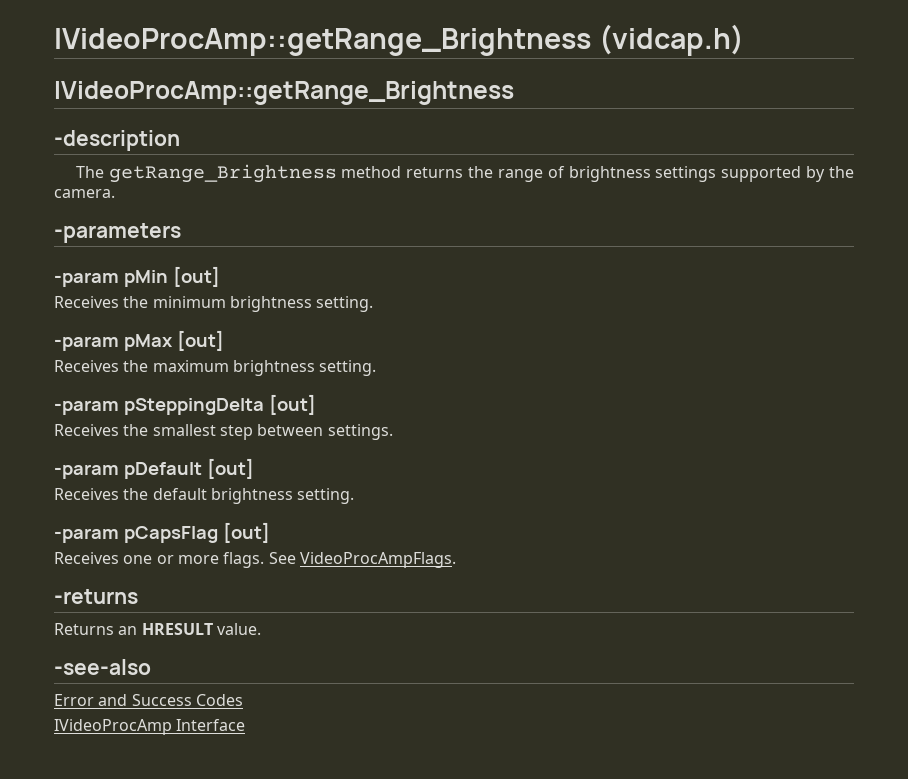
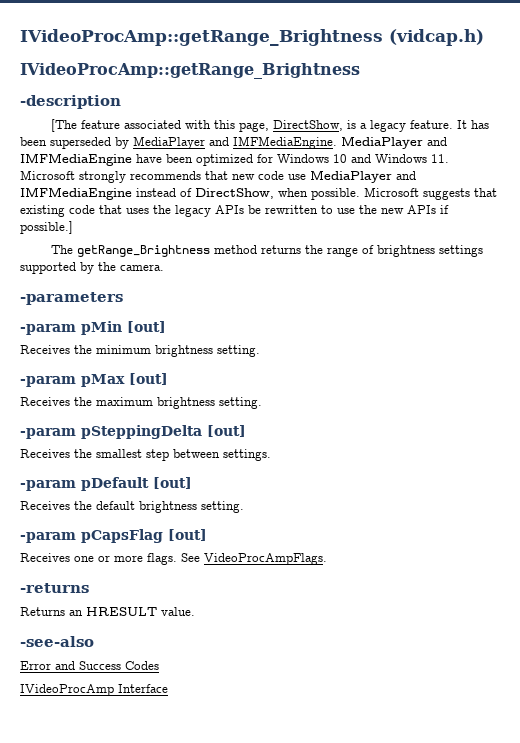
+ [The feature associated with this page, DirectShow, is a legacy feature. It has been superseded by MediaPlayer and IMFMediaEngine. MediaPlayer and IMFMediaEngine have been optimized for Windows 10 and Windows 11. Microsoft strongly recommends that new code use MediaPlayer and IMFMediaEngine instead of DirectShow, when possible. Microsoft suggests that existing code that uses the legacy APIs be rewritten to use the new APIs if possible.]

